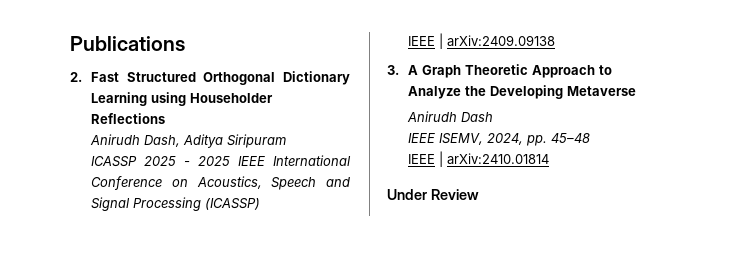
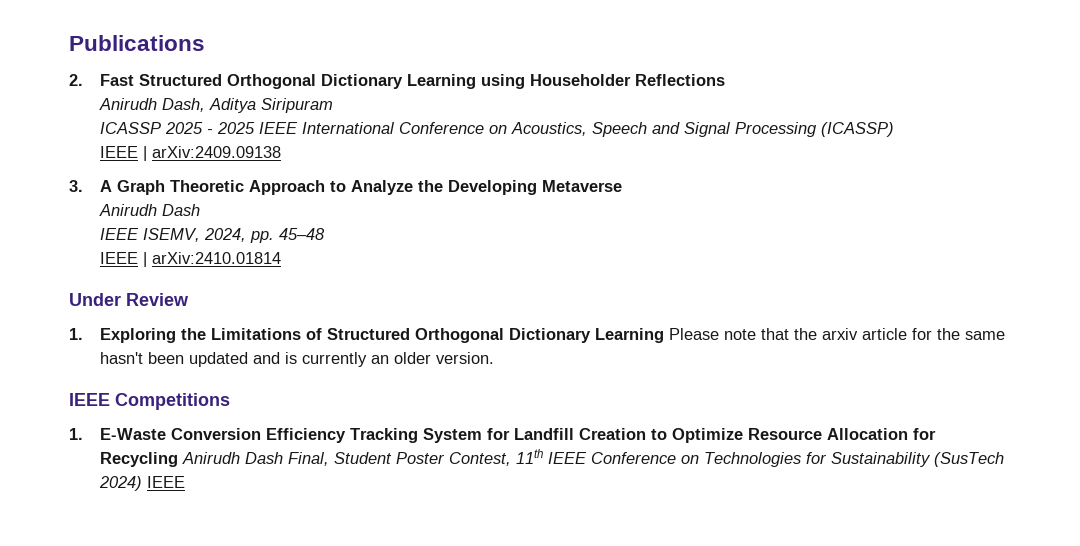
+ 1. Exploring the Limitations of Structured Orthogonal Dictionary Learning Please note that the arxiv article for the same hasn't been updated and is currently an older version.
+ IEEE Competitions
+ 1. E-Waste Conversion Efficiency Tracking System for Landfill Creation to Optimize Resource Allocation for Recycling Anirudh Dash Final, Student Poster Contest, 11th IEEE Conference on Technologies for Sustainability (SusTech 2024) IEEE

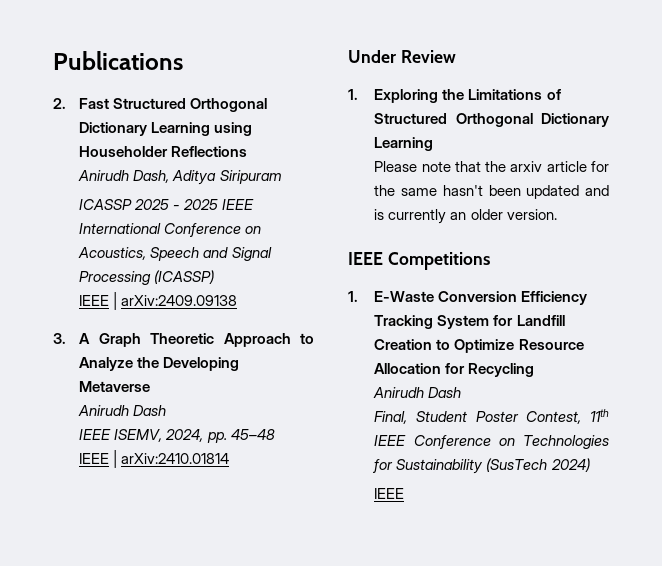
- 1. Exploring the Limitations of Structured Orthogonal Dictionary Learning Please note that the arxiv article for the same hasn't been updated and is currently an older version.
+ 1. Exploring the Limitations of Structured Orthogonal Dictionary Learning
+ Please note that the arxiv article for the same hasn't been updated and is currently an older version.
- 1. E-Waste Conversion Efficiency Tracking System for Landfill Creation to Optimize Resource Allocation for Recycling Anirudh Dash Final, Student Poster Contest, 11th IEEE Conference on Technologies for Sustainability (SusTech 2024) IEEE
+ 1. E-Waste Conversion Efficiency Tracking System for Landfill Creation to Optimize Resource Allocation for Recycling
+ Anirudh Dash
+ Final, Student Poster Contest, 11th IEEE Conference on Technologies for Sustainability (SusTech 2024)
+ IEEE

